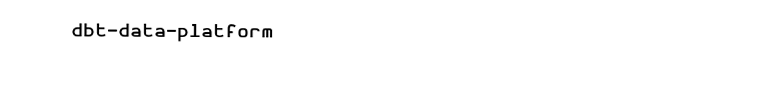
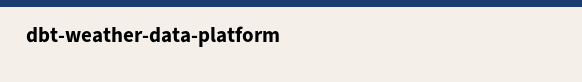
- dbt-data-platform
+ dbt-weather-data-platform

